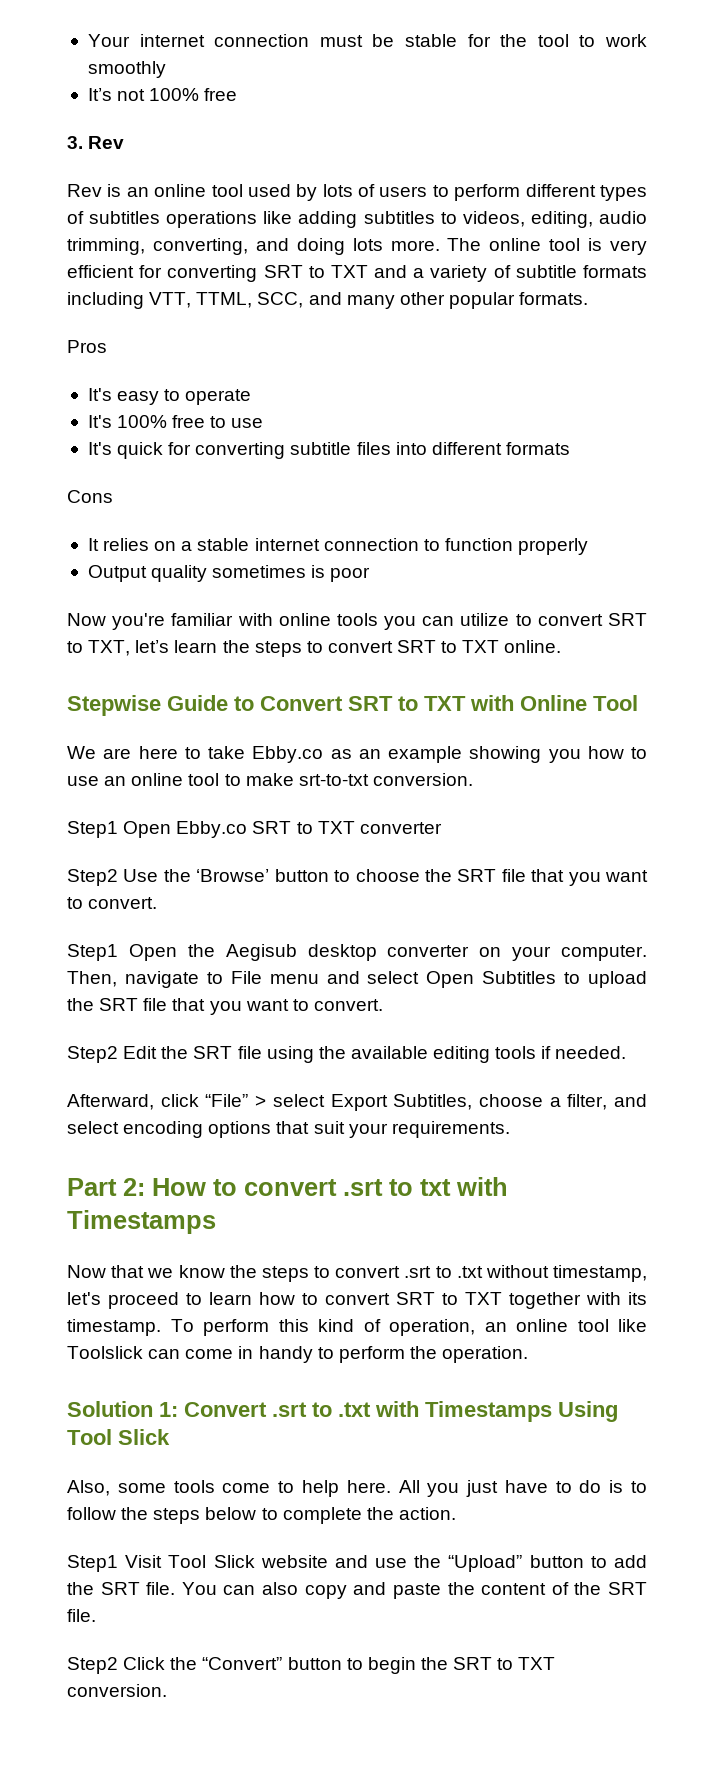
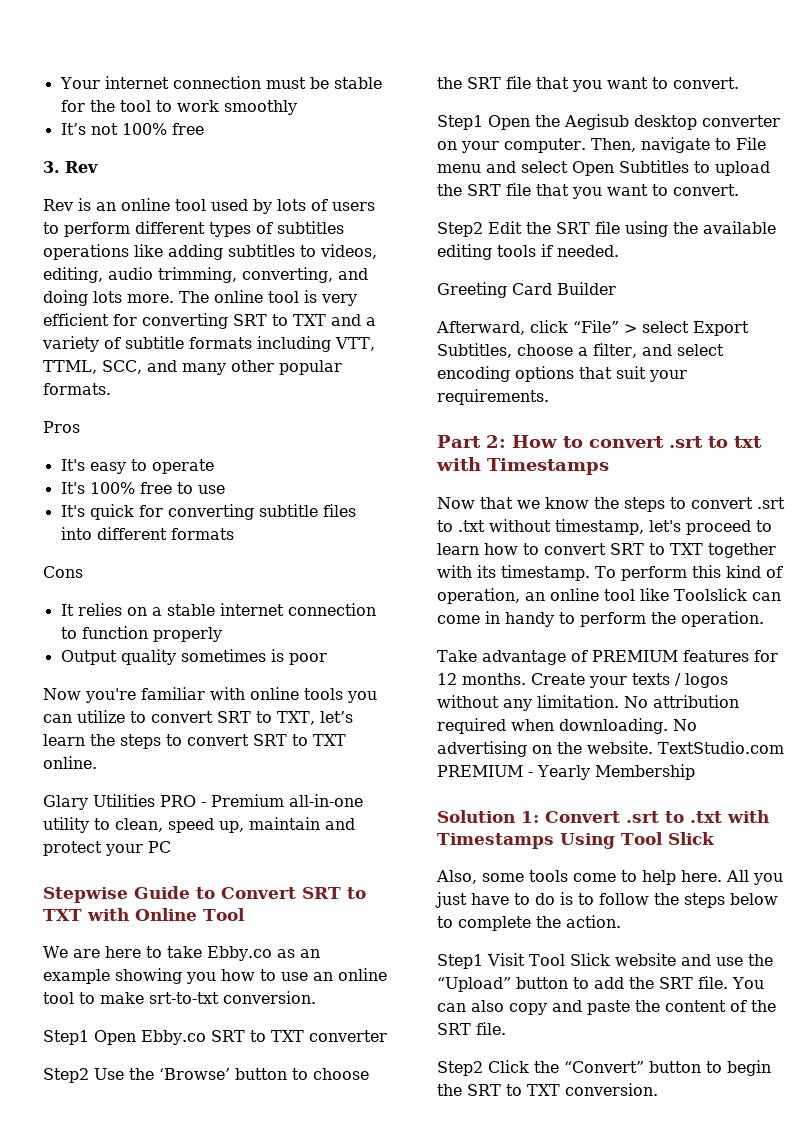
+ Glary Utilities PRO - Premium all-in-one utility to clean, speed up, maintain and protect your PC
+ Greeting Card Builder
+ Take advantage of PREMIUM features for 12 months. Create your texts / logos without any limitation. No attribution required when downloading. No advertising on the website. TextStudio.com PREMIUM - Yearly Membership

